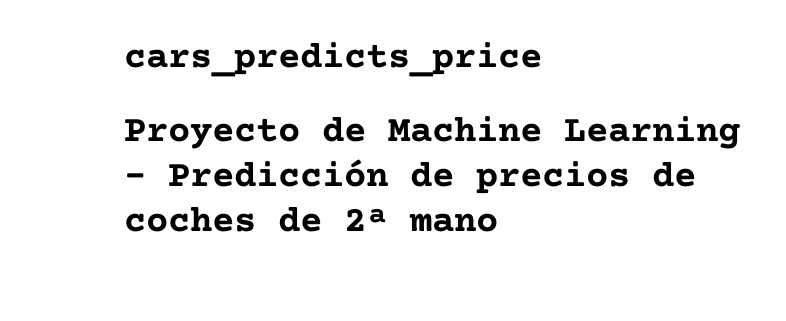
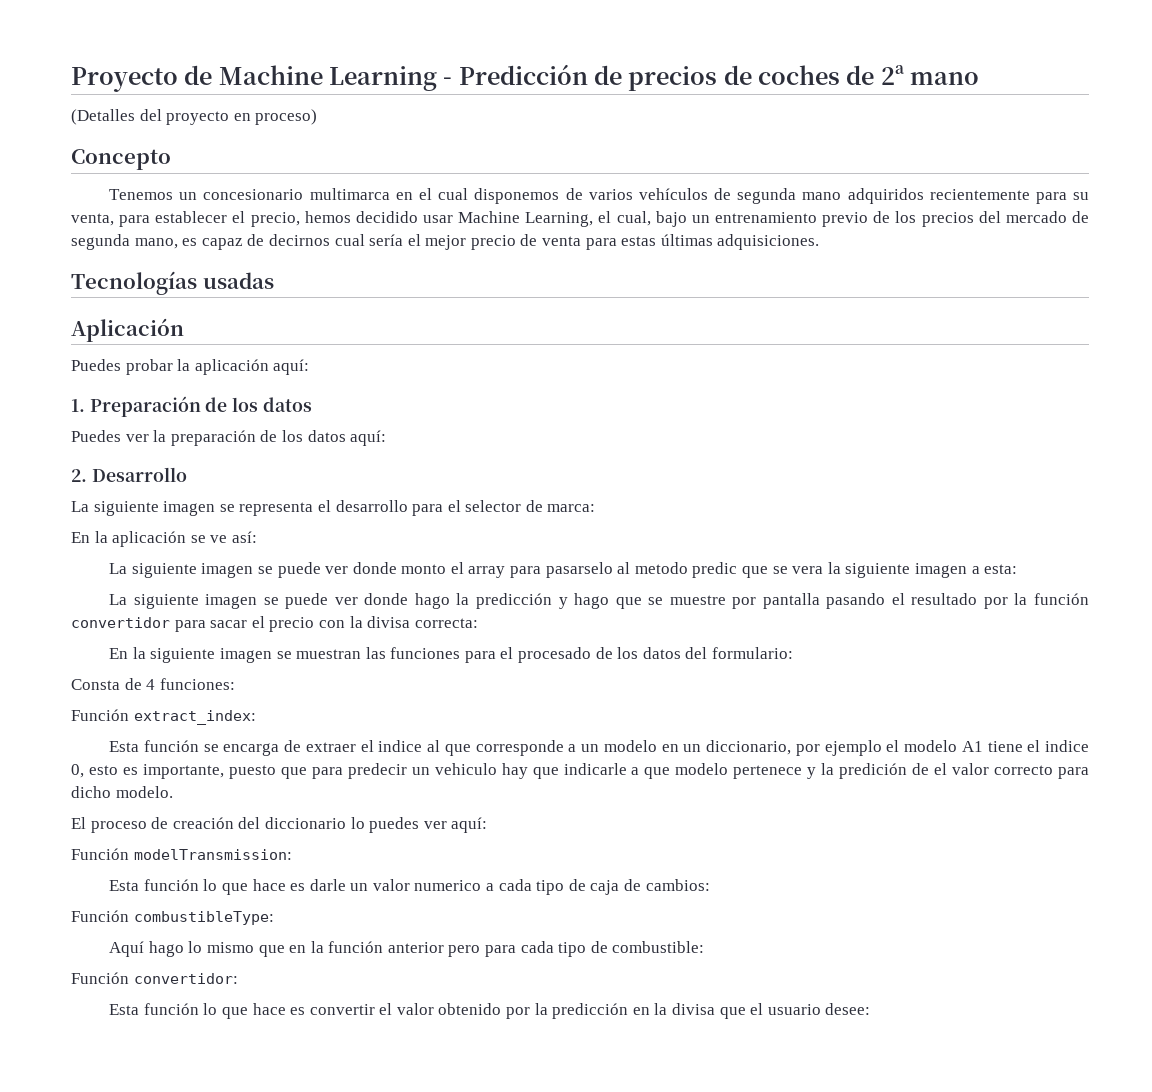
- cars_predicts_price
+ (Detalles del proyecto en proceso)
+ Concepto
+ Tenemos un concesionario multimarca en el cual disponemos de varios vehículos de segunda mano adquiridos recientemente para su venta, para establecer el precio, hemos decidido usar Machine Learning, el cual, bajo un entrenamiento previo de los precios del mercado de segunda mano, es capaz de decirnos cual sería el mejor precio de venta para estas últimas adquisiciones.
+ Tecnologías usadas
+ Aplicación
+ Puedes probar la aplicación aquí:
+ 1. Preparación de los datos
+ Puedes ver la preparación de los datos aquí:
+ 2. Desarrollo
+ La siguiente imagen se representa el desarrollo para el selector de marca:
+ En la aplicación se ve así:
+ La siguiente imagen se puede ver donde monto el array para pasarselo al metodo predic que se vera la siguiente imagen a esta:
+ La siguiente imagen se puede ver donde hago la predicción y hago que se muestre por pantalla pasando el resultado por la función convertidor para sacar el precio con la divisa correcta:
+ En la siguiente imagen se muestran las funciones para el procesado de los datos del formulario:
+ Consta de 4 funciones:
+ Función extract_index:
+ Esta función se encarga de extraer el indice al que corresponde a un modelo en un diccionario, por ejemplo el modelo A1 tiene el indice 0, esto es importante, puesto que para predecir un vehiculo hay que indicarle a que modelo pertenece y la predición de el valor correcto para dicho modelo.
+ El proceso de creación del diccionario lo puedes ver aquí:
+ Función modelTransmission:
+ Esta función lo que hace es darle un valor numerico a cada tipo de caja de cambios:
+ Función combustibleType:
+ Aquí hago lo mismo que en la función anterior pero para cada tipo de combustible:
+ Función convertidor:
+ Esta función lo que hace es convertir el valor obtenido por la predicción en la divisa que el usuario desee:

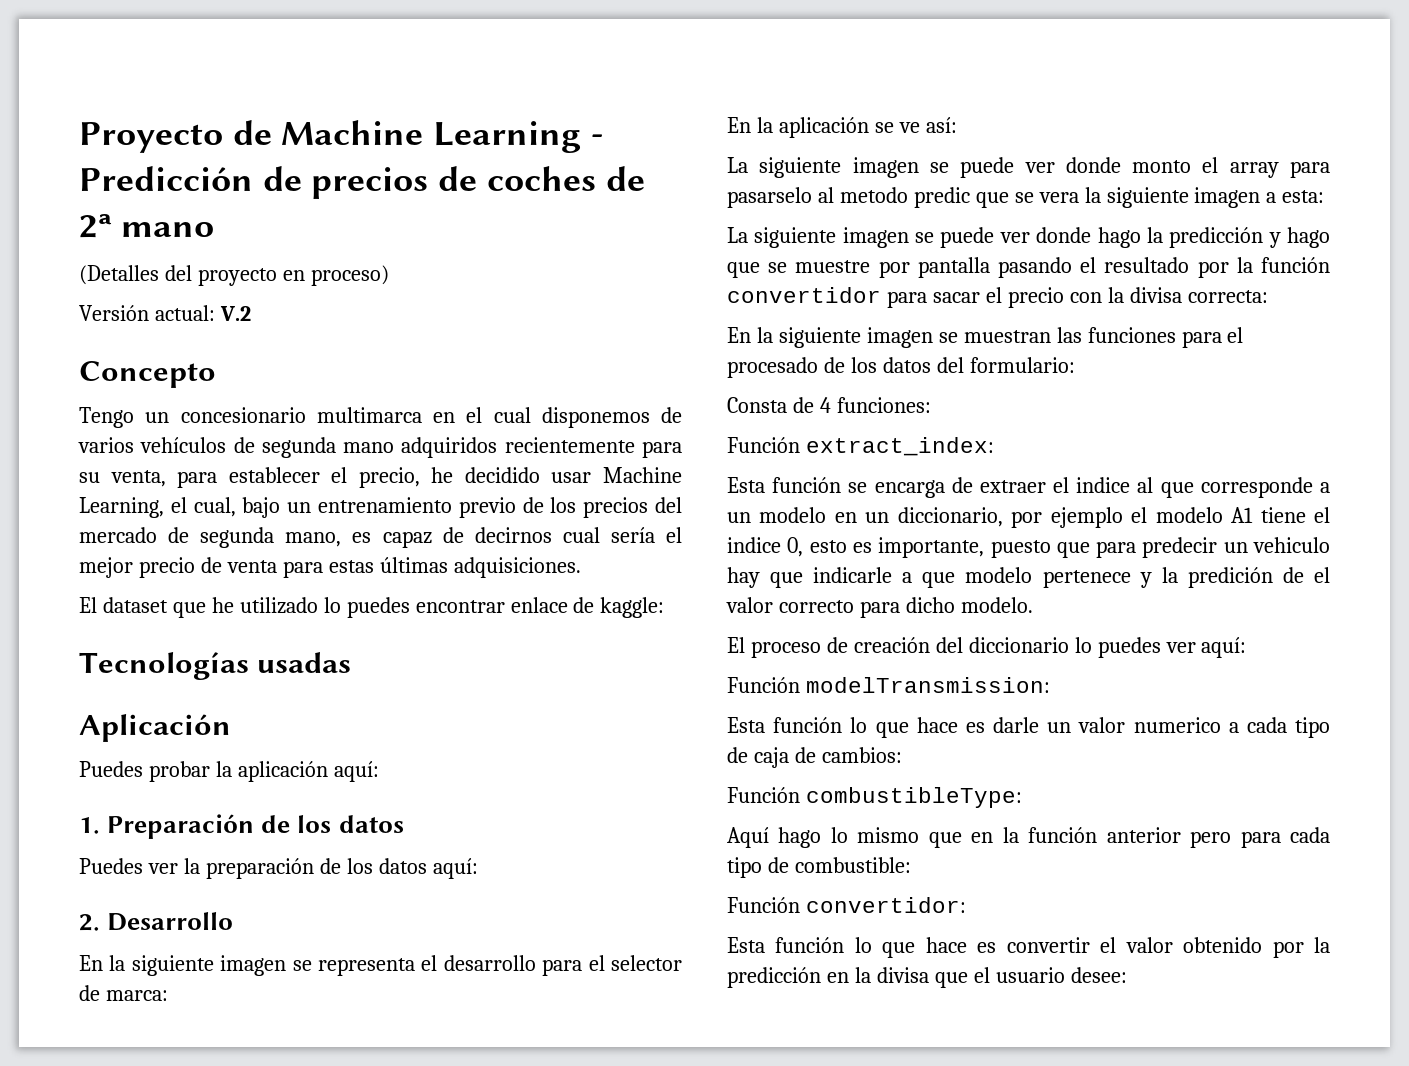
+ Versión actual: V.2
- Tenemos un concesionario multimarca en el cual disponemos de varios vehículos de segunda mano adquiridos recientemente para su venta, para establecer el precio, hemos decidido usar Machine Learning, el cual, bajo un entrenamiento previo de los precios del mercado de segunda mano, es capaz de decirnos cual sería el mejor precio de venta para estas últimas adquisiciones.
+ Tengo un concesionario multimarca en el cual disponemos de varios vehículos de segunda mano adquiridos recientemente para su venta, para establecer el precio, he decidido usar Machine Learning, el cual, bajo un entrenamiento previo de los precios del mercado de segunda mano, es capaz de decirnos cual sería el mejor precio de venta para estas últimas adquisiciones.
+ El dataset que he utilizado lo puedes encontrar enlace de kaggle:
- La siguiente imagen se representa el desarrollo para el selector de marca:
+ En la siguiente imagen se representa el desarrollo para el selector de marca:

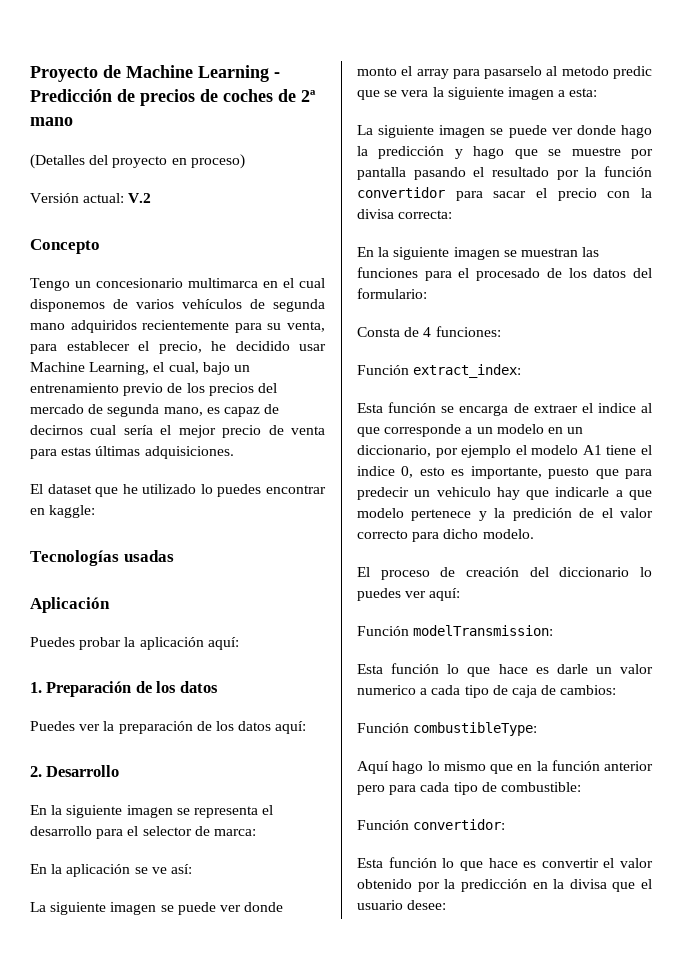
- El dataset que he utilizado lo puedes encontrar enlace de kaggle:
+ El dataset que he utilizado lo puedes encontrar en kaggle:

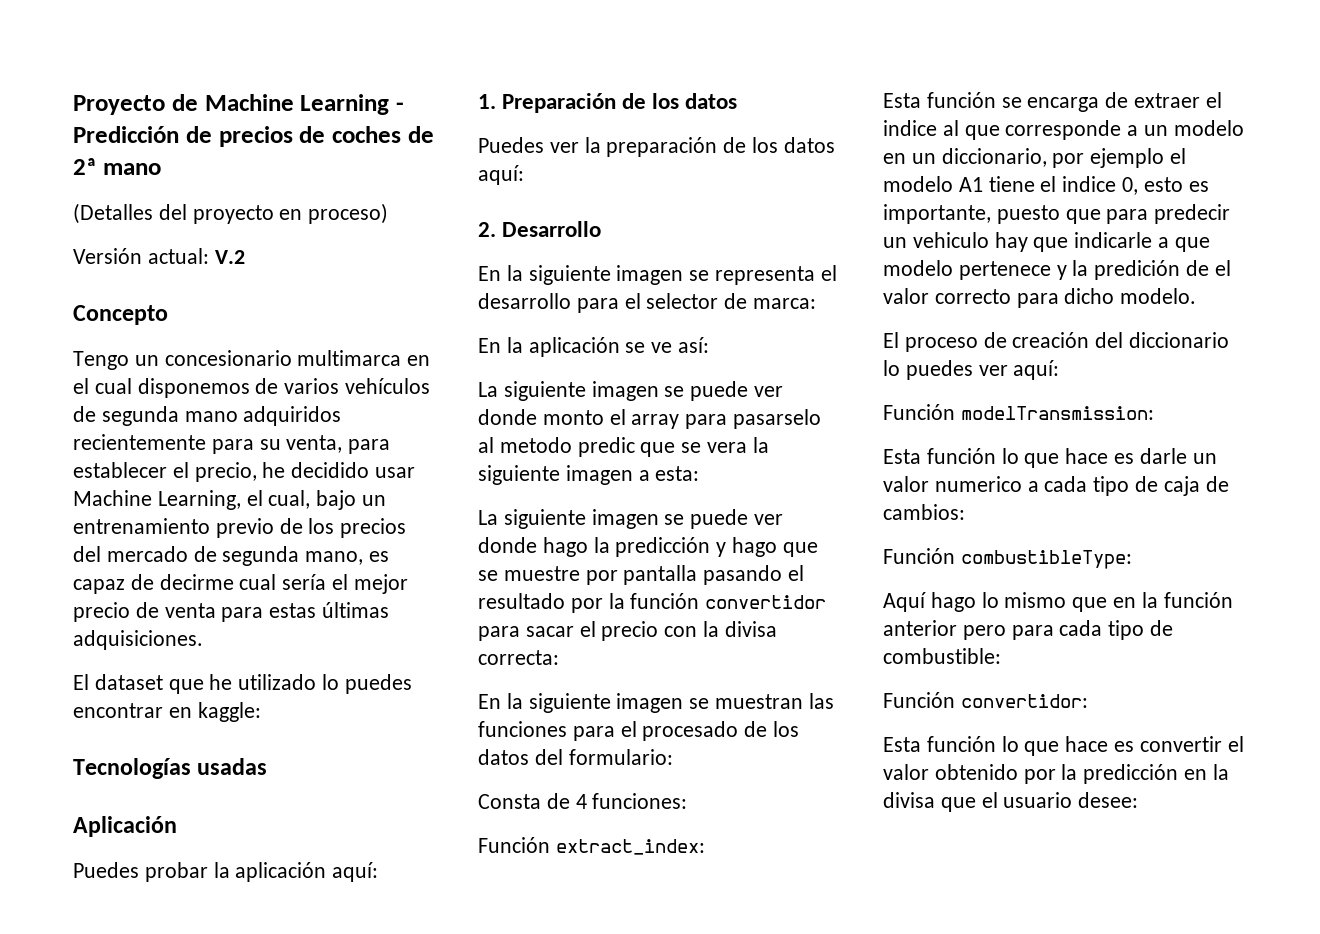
- Tengo un concesionario multimarca en el cual disponemos de varios vehículos de segunda mano adquiridos recientemente para su venta, para establecer el precio, he decidido usar Machine Learning, el cual, bajo un entrenamiento previo de los precios del mercado de segunda mano, es capaz de decirnos cual sería el mejor precio de venta para estas últimas adquisiciones.
+ Tengo un concesionario multimarca en el cual disponemos de varios vehículos de segunda mano adquiridos recientemente para su venta, para establecer el precio, he decidido usar Machine Learning, el cual, bajo un entrenamiento previo de los precios del mercado de segunda mano, es capaz de decirme cual sería el mejor precio de venta para estas últimas adquisiciones.

